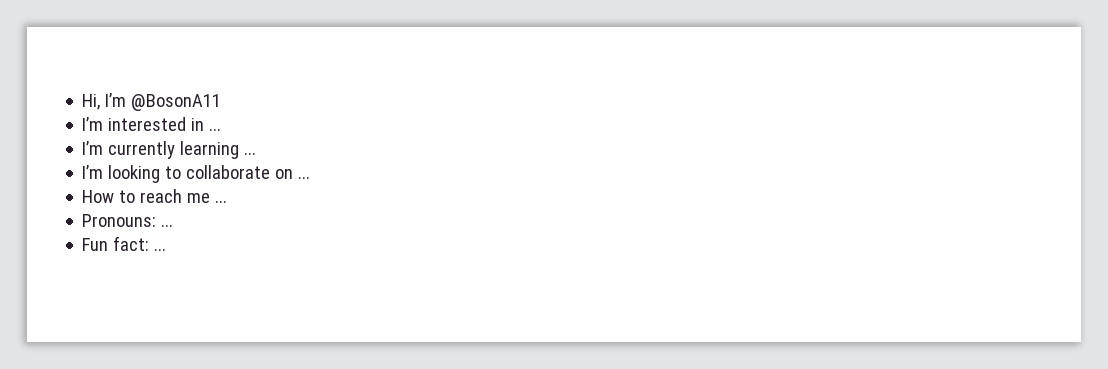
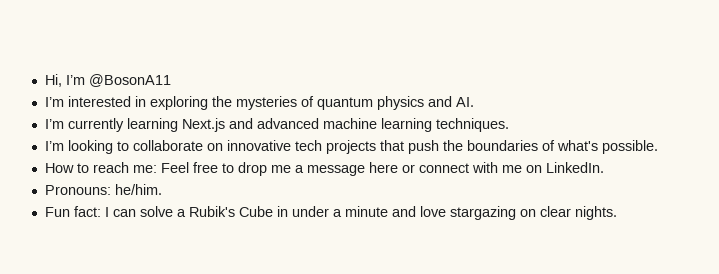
- I’m interested in ...
- I’m currently learning ...
+ I’m interested in exploring the mysteries of quantum physics and AI.
+ I’m currently learning Next.js and advanced machine learning techniques.
- I’m looking to collaborate on ...
- How to reach me ...
+ I’m looking to collaborate on innovative tech projects that push the boundaries of what's possible.
+ How to reach me: Feel free to drop me a message here or connect with me on LinkedIn.
- Pronouns: ...
+ Pronouns: he/him.
- Fun fact: ...
+ Fun fact: I can solve a Rubik's Cube in under a minute and love stargazing on clear nights.

